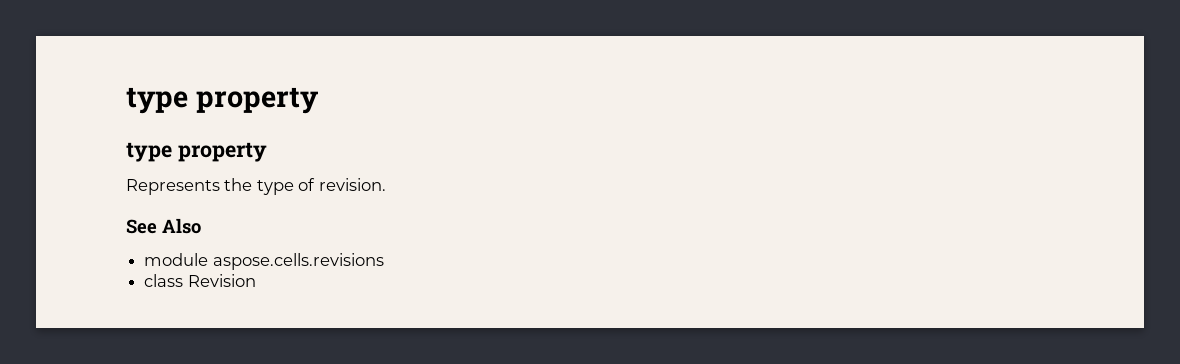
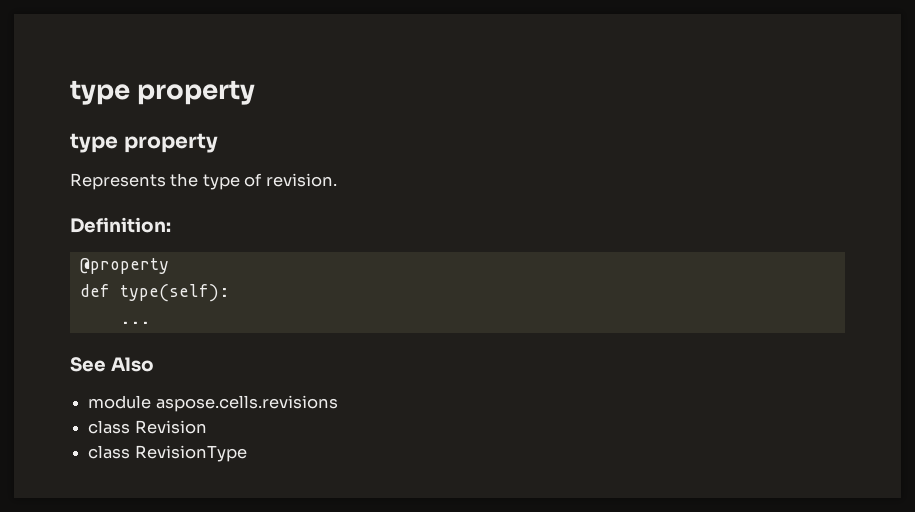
+ Definition:
+ @property
+ def type(self):
+ ...
+ class RevisionType

